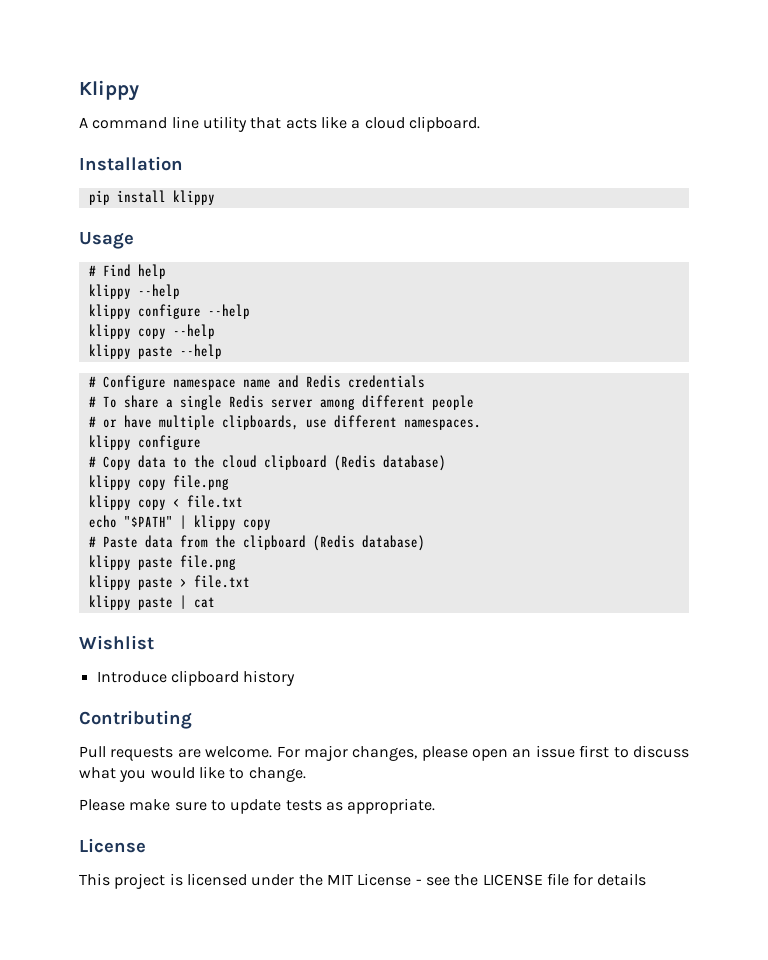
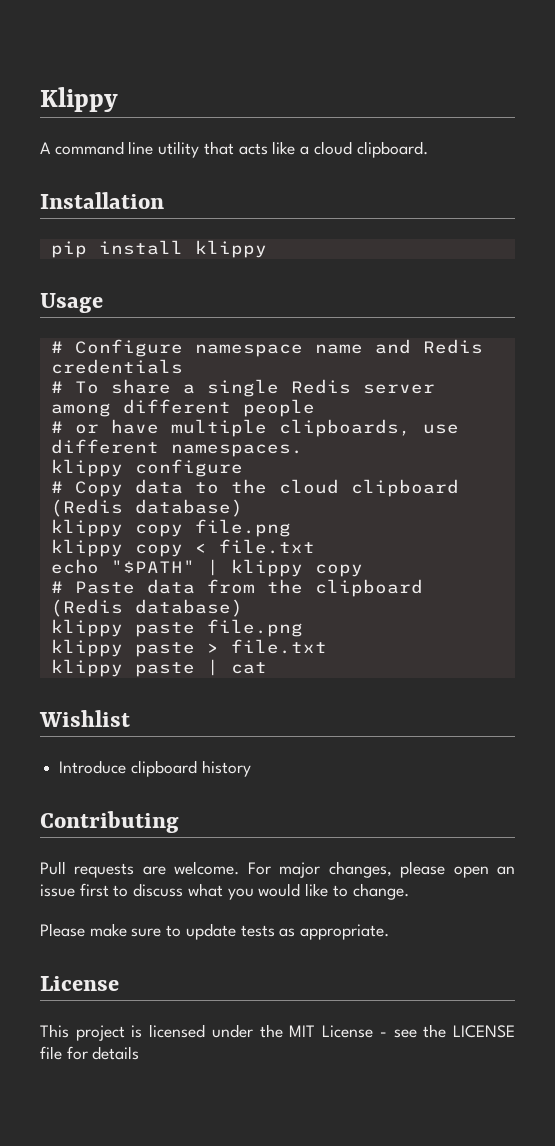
- # Find help
- klippy --help
- klippy configure --help
- klippy copy --help
- klippy paste --help

